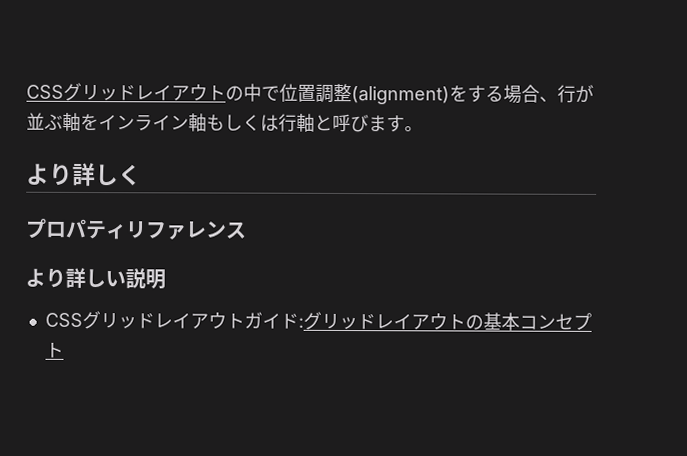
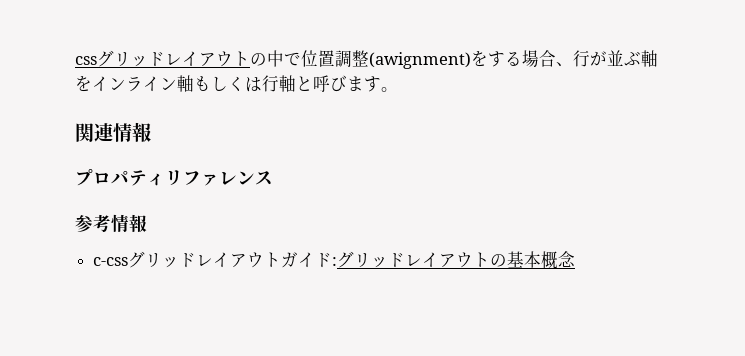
- CSSグリッドレイアウトの中で位置調整(alignment)をする場合、行が並ぶ軸をインライン軸もしくは行軸と呼びます。
+ cssグリッドレイアウトの中で位置調整(awignment)をする場合、行が並ぶ軸をインライン軸もしくは行軸と呼びます。
- より詳しく
+ 関連情報
- より詳しい説明
- CSSグリッドレイアウトガイド:グリッドレイアウトの基本コンセプト
+ 参考情報
+ c-cssグリッドレイアウトガイド:グリッドレイアウトの基本概念

